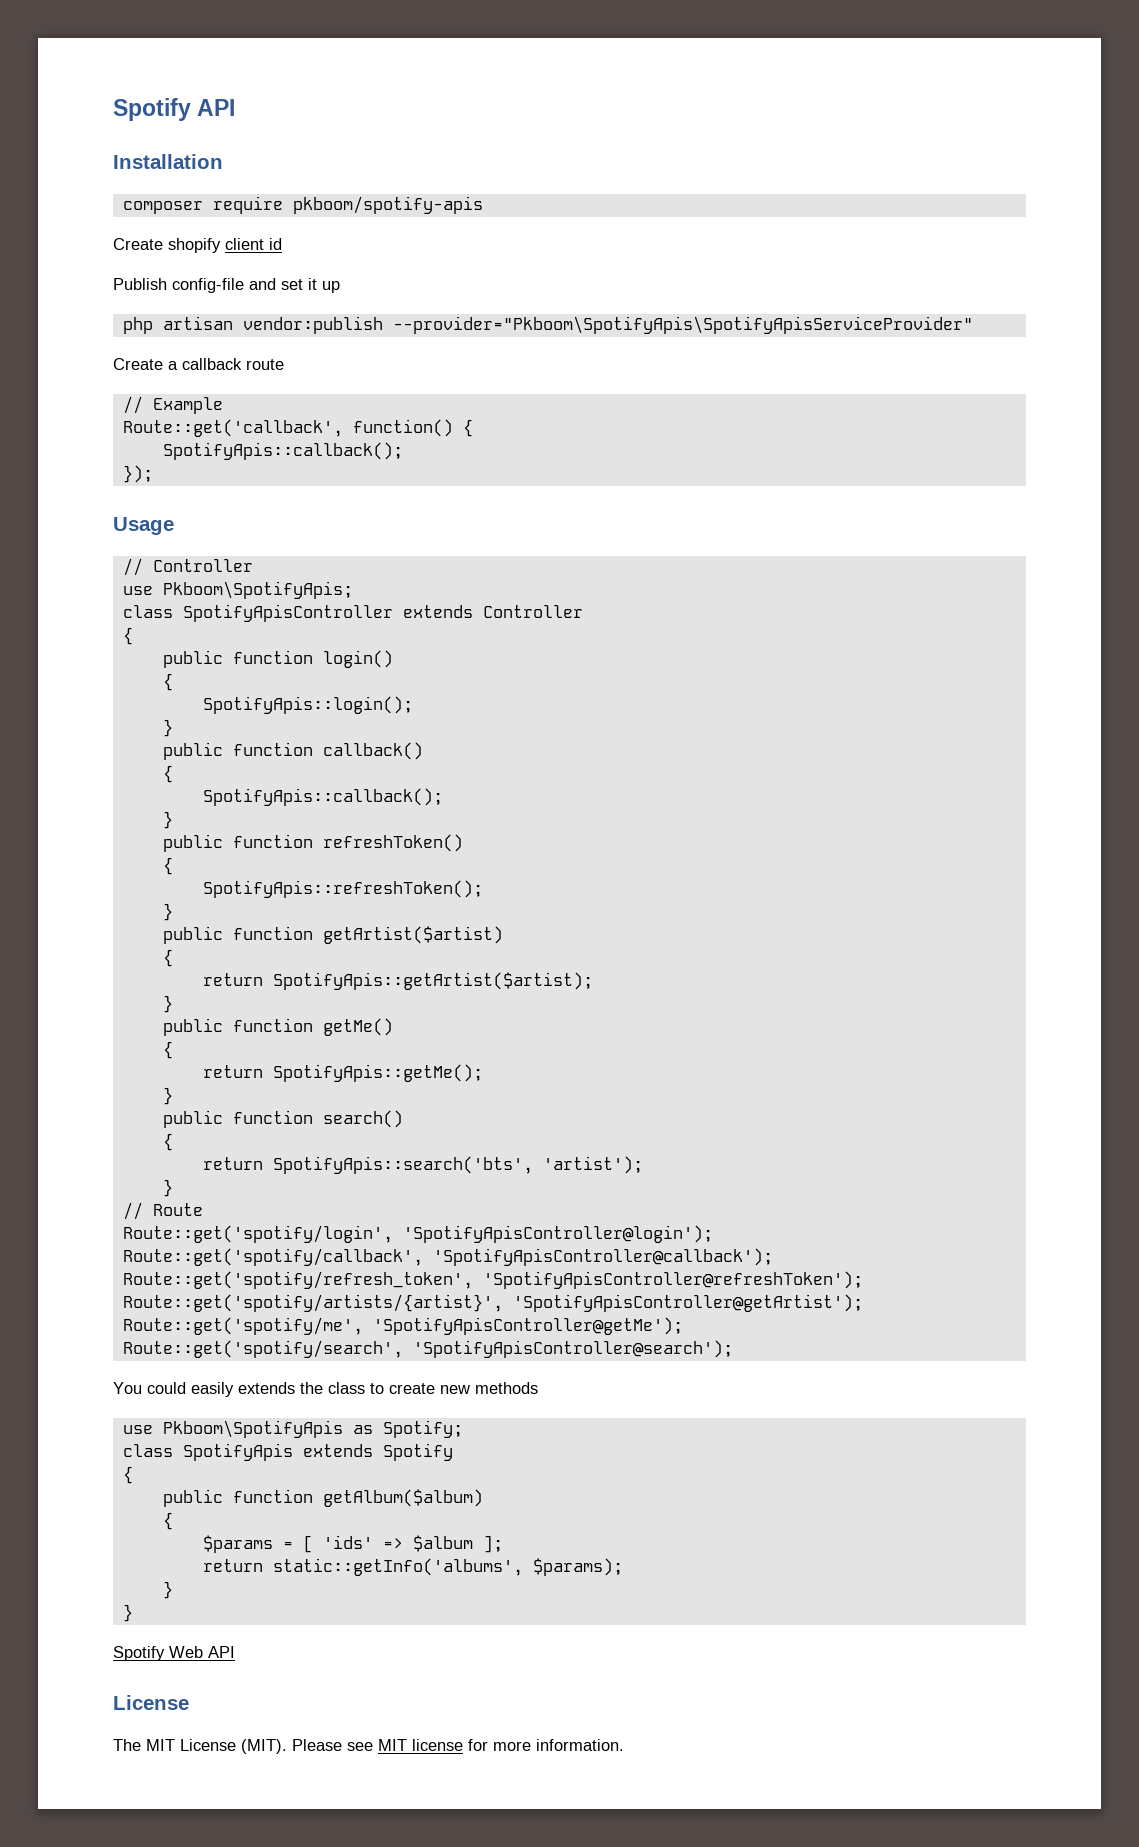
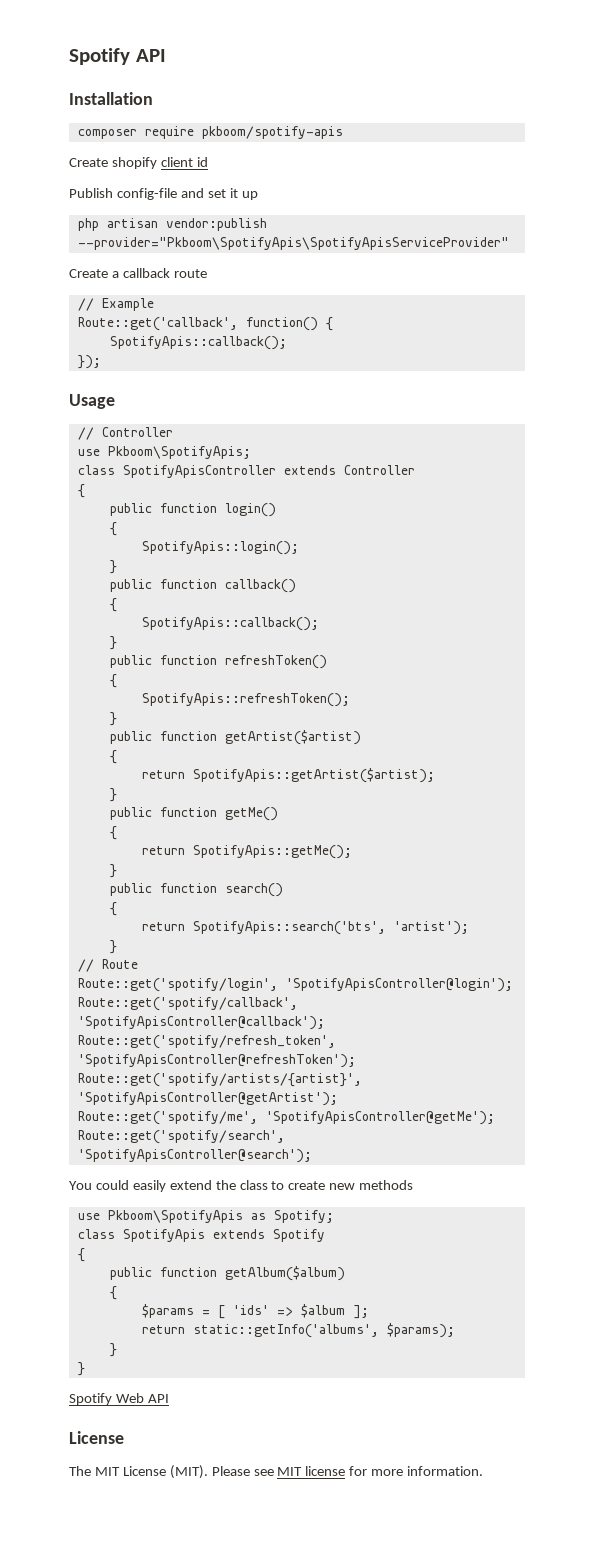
- You could easily extends the class to create new methods
+ You could easily extend the class to create new methods

